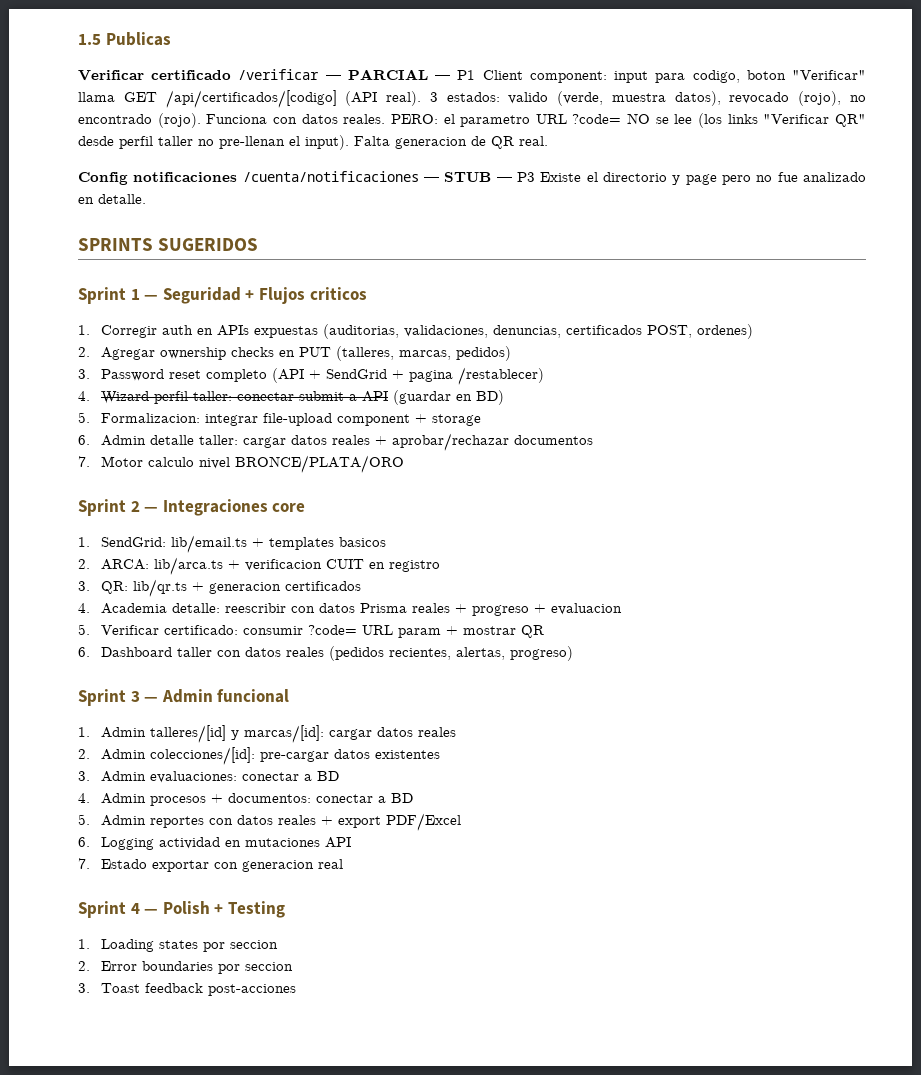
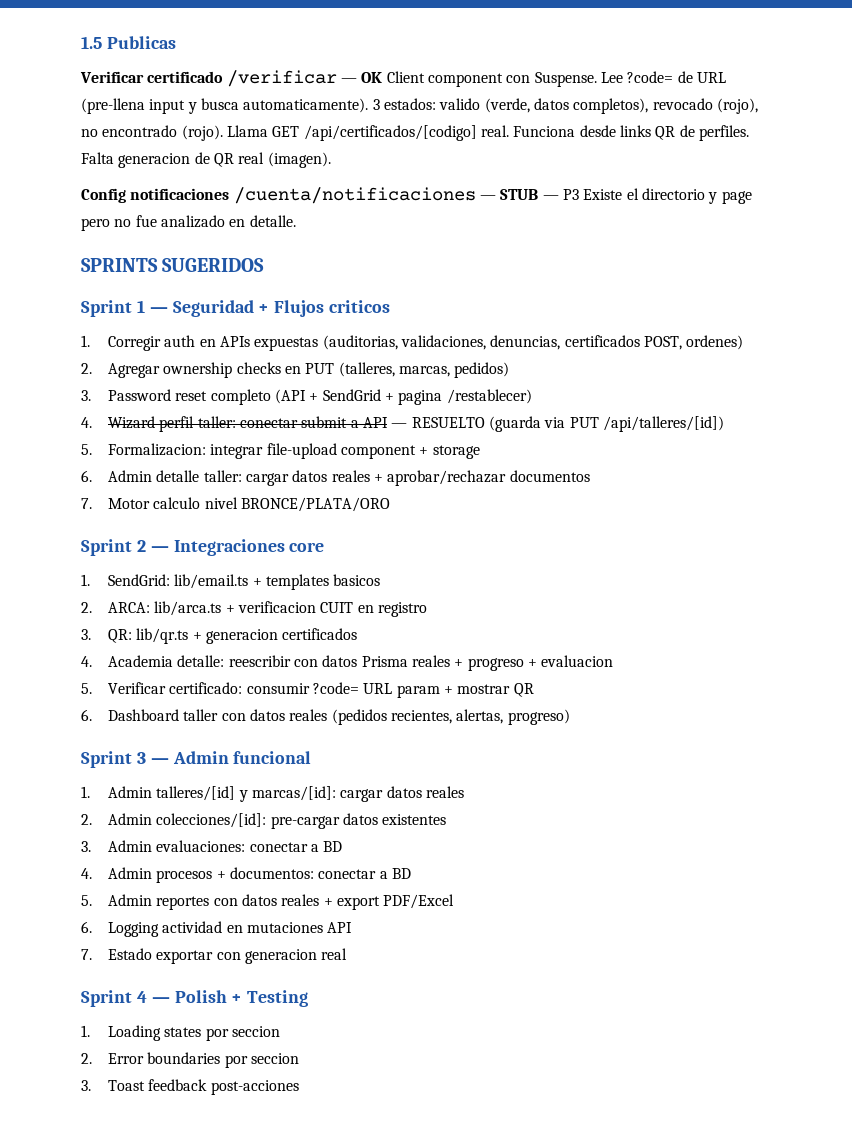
- Verificar certificado /verificar — PARCIAL — P1 Client component: input para codigo, boton "Verificar" llama GET /api/certificados/[codigo] (API real).
+ Verificar certificado /verificar — OK Client component con Suspense. Lee ?code= de URL (pre-llena input y busca automaticamente).
- 3 estados: valido (verde, muestra datos), revocado (rojo), no encontrado (rojo).
+ 3 estados: valido (verde, datos completos), revocado (rojo), no encontrado (rojo).
- Funciona con datos reales. PERO: el parametro URL ?code= NO se lee (los links "Verificar QR" desde perfil taller no pre-llenan el input).
+ Llama GET /api/certificados/[codigo] real. Funciona desde links QR de perfiles.
- Falta generacion de QR real.
+ Falta generacion de QR real (imagen).
- 4. Wizard perfil taller: conectar submit a API (guardar en BD)
+ 4. Wizard perfil taller: conectar submit a API — RESUELTO (guarda via PUT /api/talleres/[id])

